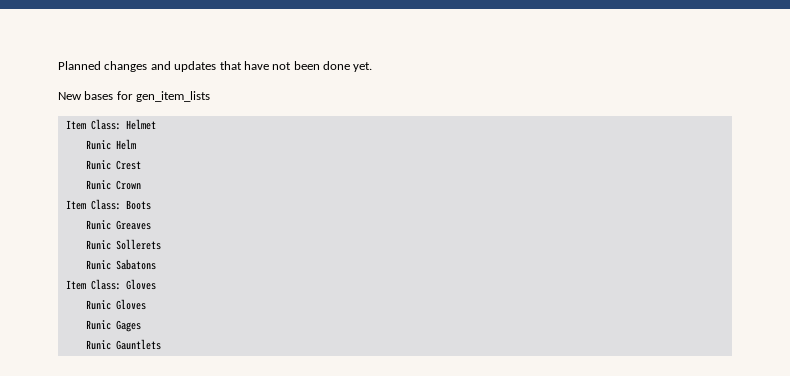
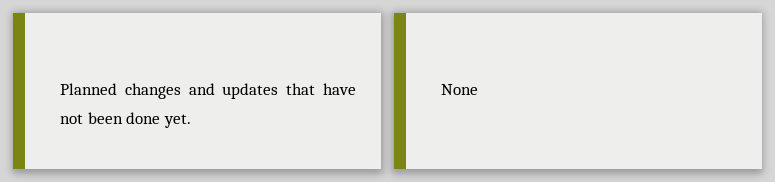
- New bases for gen_item_lists
- Item Class: Helmet
- Runic Helm
- Runic Crest
- Runic Crown
- Item Class: Boots
- Runic Greaves
- Runic Sollerets
- Runic Sabatons
- Item Class: Gloves
- Runic Gloves
- Runic Gages
- Runic Gauntlets
+ None

